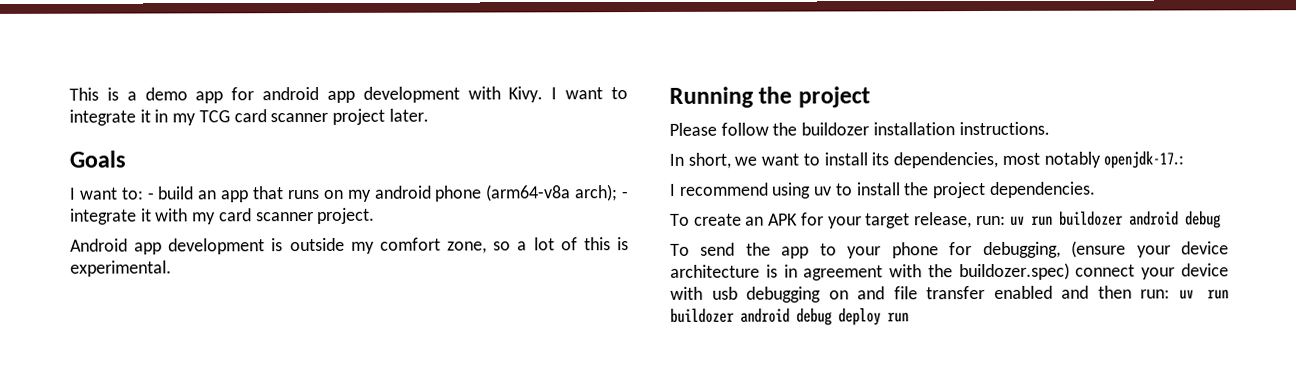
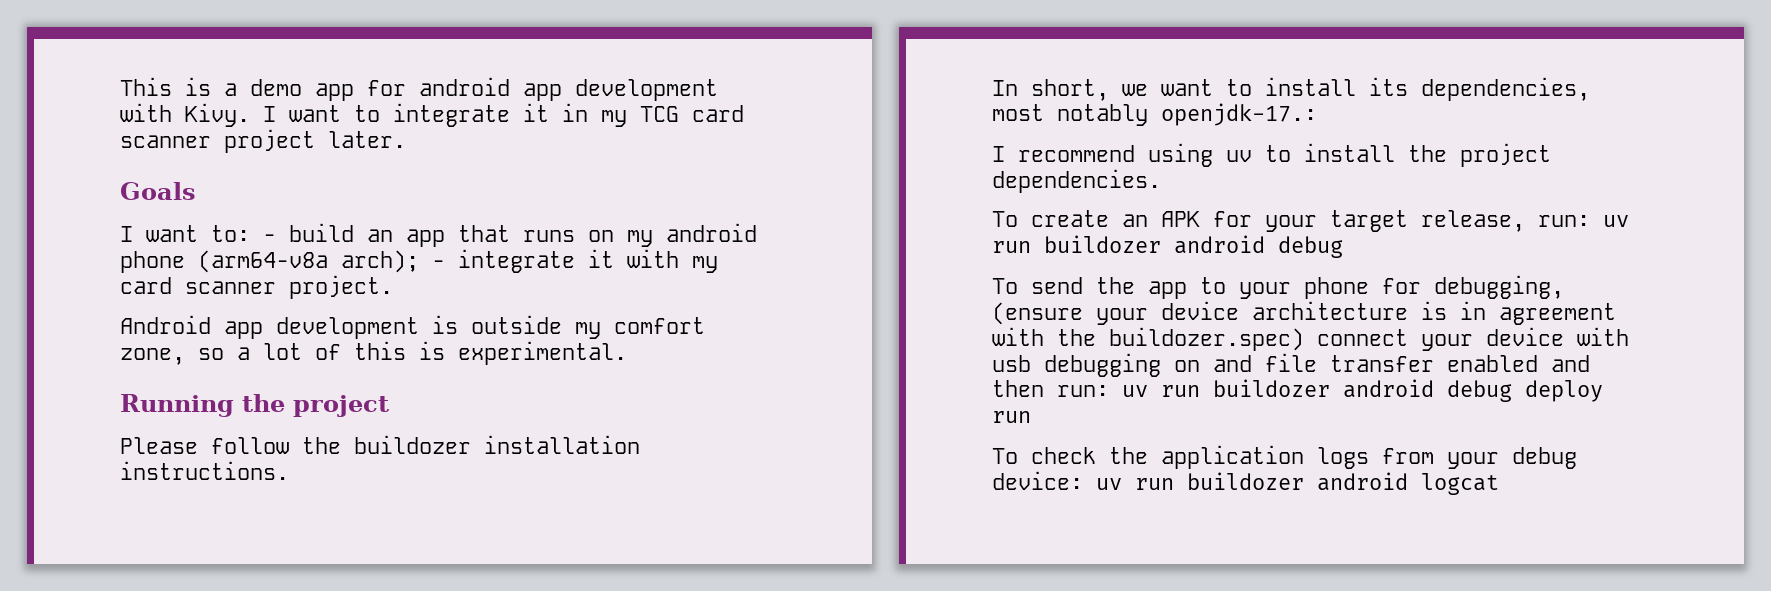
+ To check the application logs from your debug device: uv run buildozer android logcat

